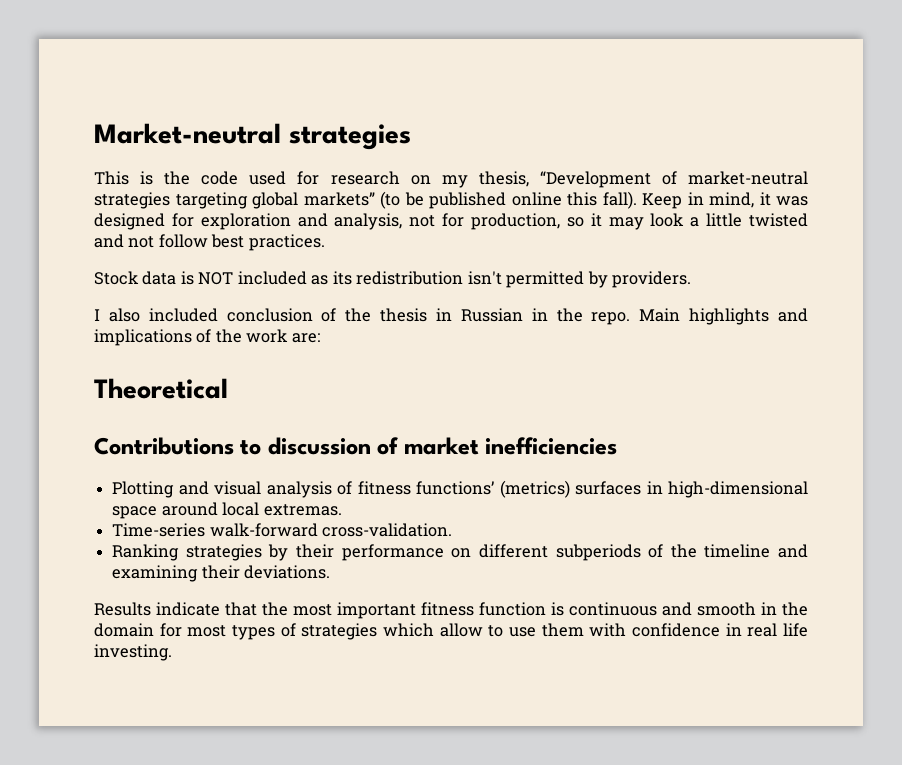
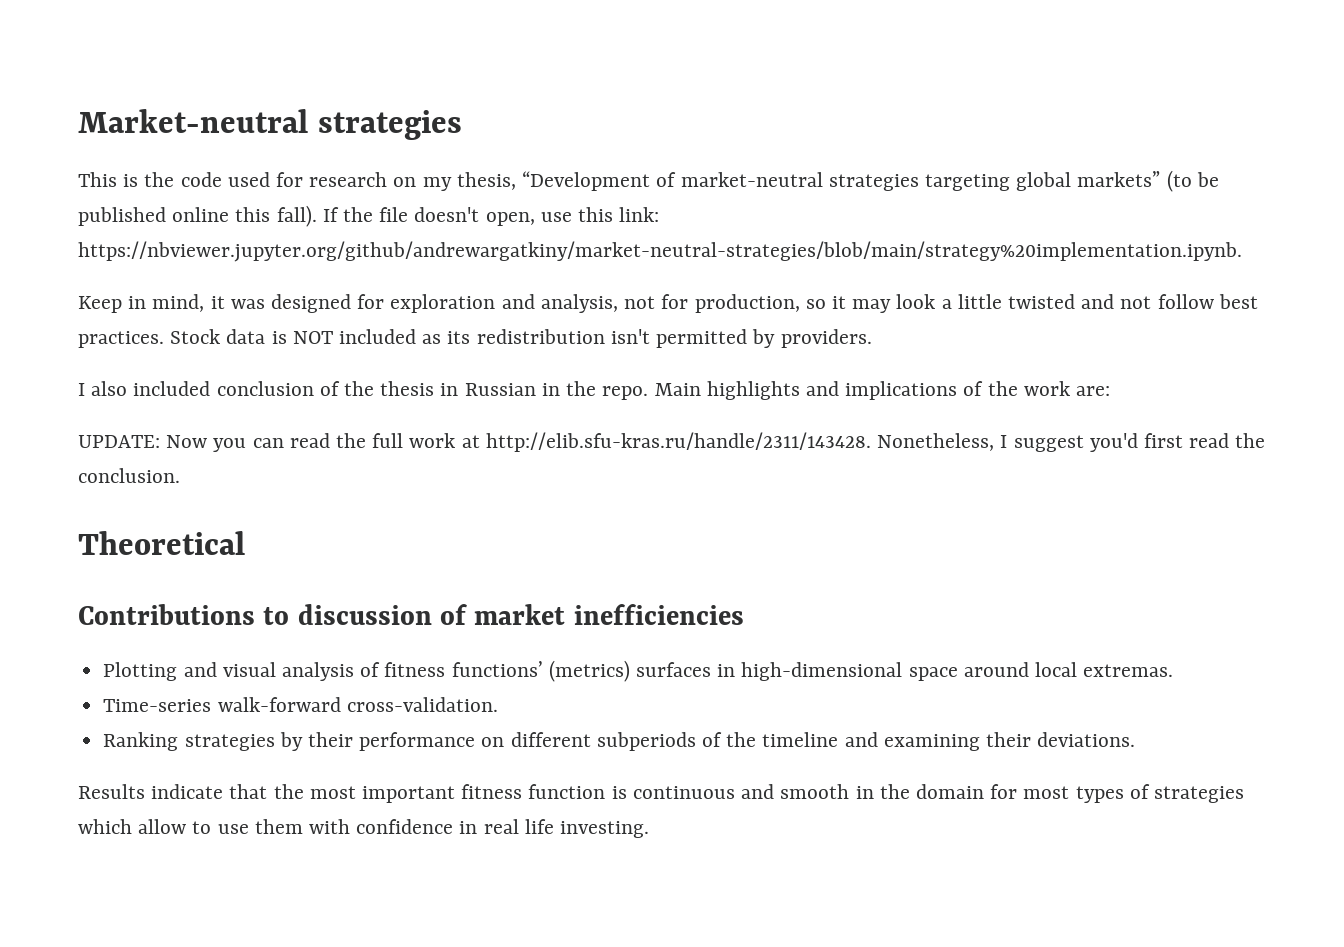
- This is the code used for research on my thesis, “Development of market-neutral strategies targeting global markets” (to be published online this fall). Keep in mind, it was designed for exploration and analysis, not for production, so it may look a little twisted and not follow best practices.
- Stock data is NOT included as its redistribution isn't permitted by providers.
+ This is the code used for research on my thesis, “Development of market-neutral strategies targeting global markets” (to be published online this fall). If the file doesn't open, use this link: https://nbviewer.jupyter.org/github/andrewargatkiny/market-neutral-strategies/blob/main/strategy%20implementation.ipynb.
+ Keep in mind, it was designed for exploration and analysis, not for production, so it may look a little twisted and not follow best practices. Stock data is NOT included as its redistribution isn't permitted by providers.
+ UPDATE: Now you can read the full work at http://elib.sfu-kras.ru/handle/2311/143428. Nonetheless, I suggest you'd first read the conclusion.

